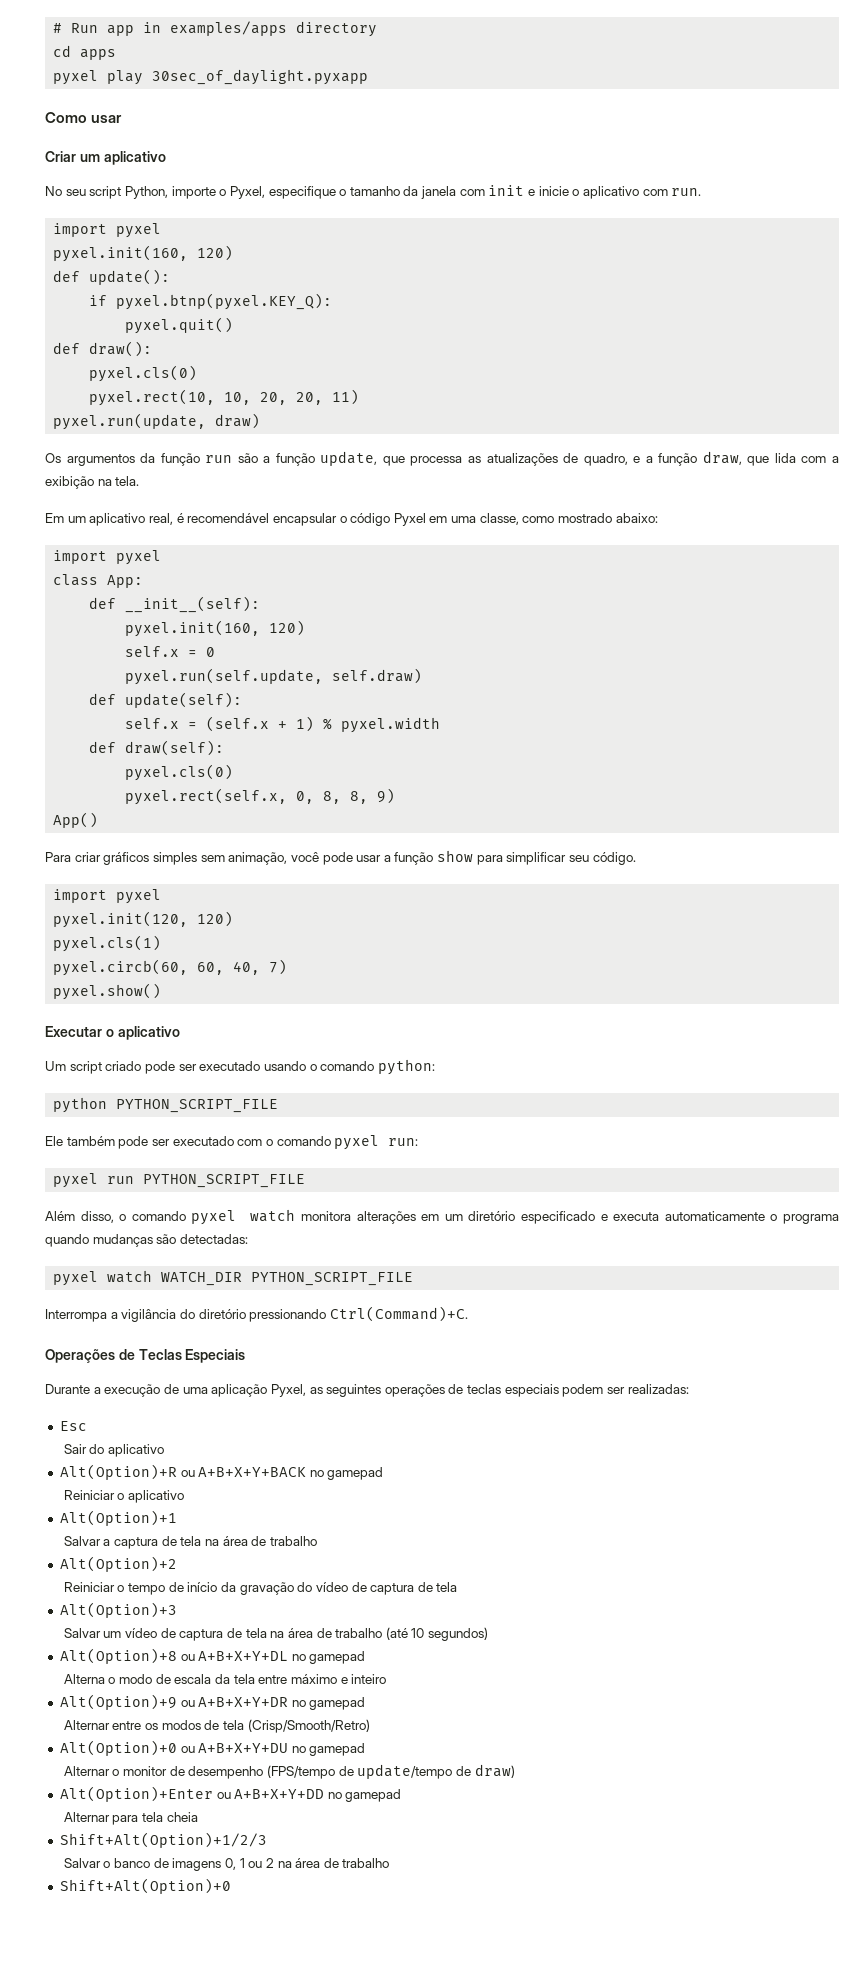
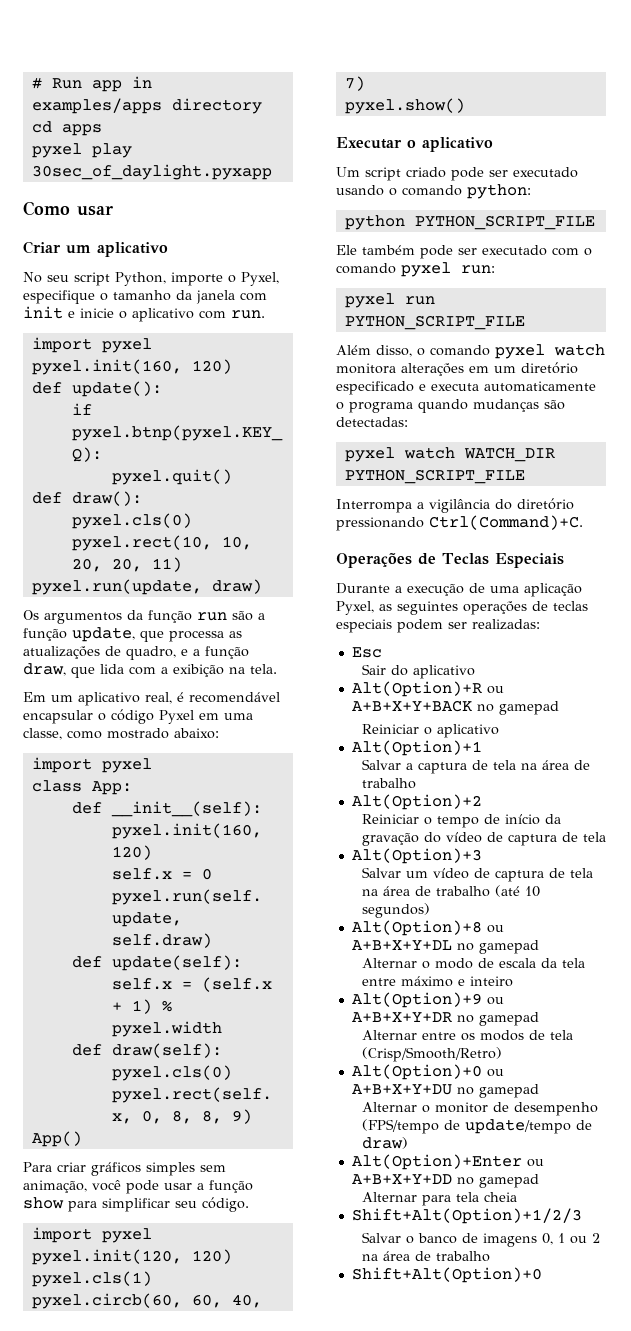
- Alterna o modo de escala da tela entre máximo e inteiro
+ Alternar o modo de escala da tela entre máximo e inteiro

